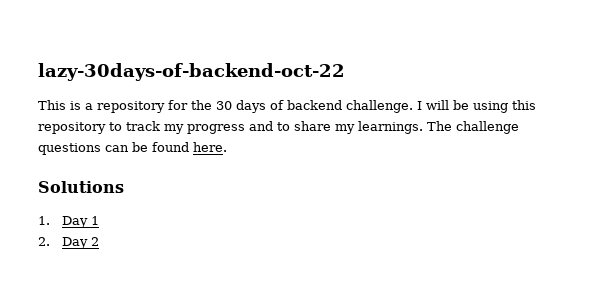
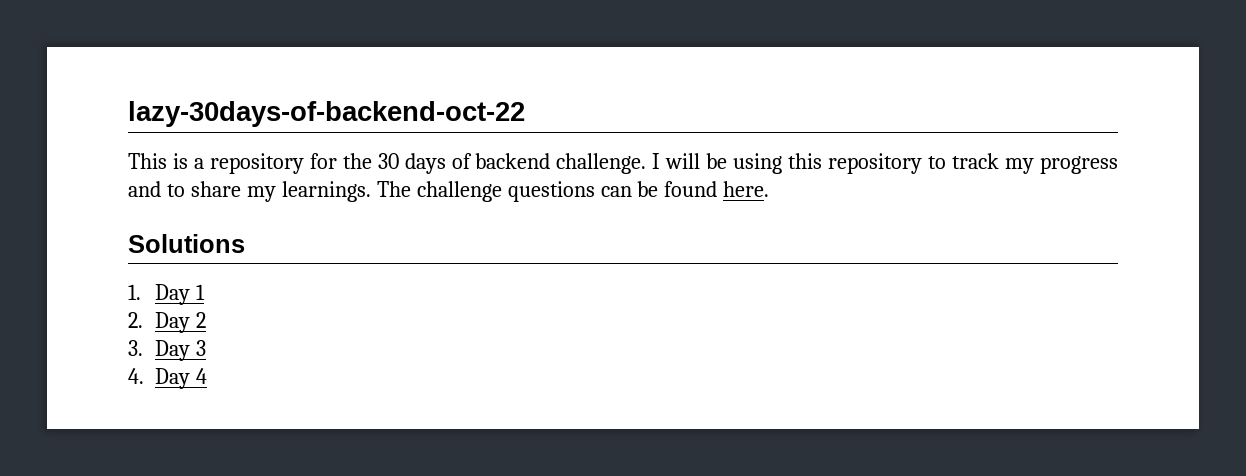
+ 3. Day 3
+ 4. Day 4

